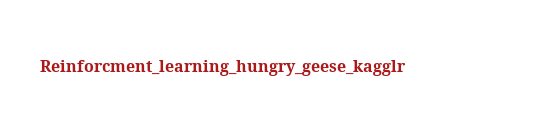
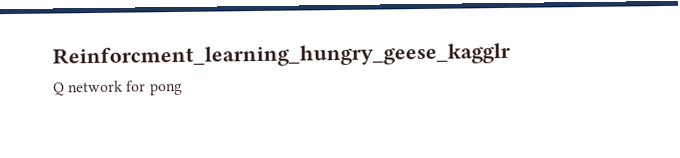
+ Q network for pong

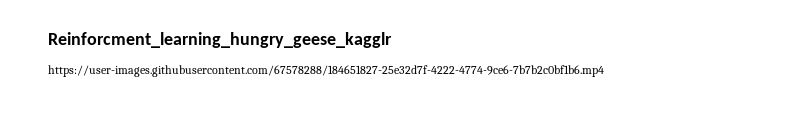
- Q network for pong
+ https://user-images.githubusercontent.com/67578288/184651827-25e32d7f-4222-4774-9ce6-7b7b2c0bf1b6.mp4

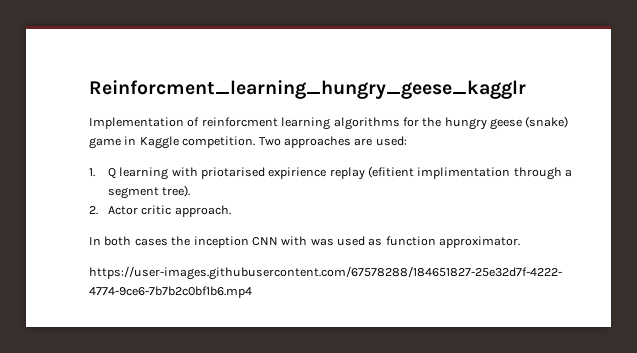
+ Implementation of reinforcment learning algorithms for the hungry geese (snake) game in Kaggle competition. Two approaches are used:
+ 1. Q learning with priotarised expirience replay (efitient implimentation through a segment tree).
+ 2. Actor critic approach.
+ In both cases the inception CNN with was used as function approximator.

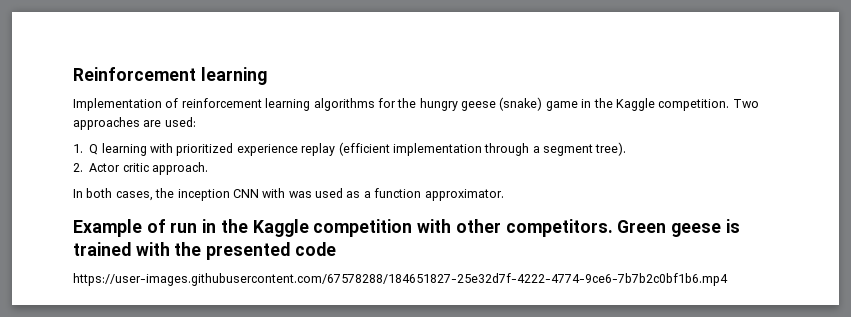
- Reinforcment_learning_hungry_geese_kagglr
+ Reinforcement learning
- Implementation of reinforcment learning algorithms for the hungry geese (snake) game in Kaggle competition.
+ Implementation of reinforcement learning algorithms for the hungry geese (snake) game in the Kaggle competition.
- 1. Q learning with priotarised expirience replay (efitient implimentation through a segment tree).
+ 1. Q learning with prioritized experience replay (efficient implementation through a segment tree).
- In both cases the inception CNN with was used as function approximator.
+ In both cases, the inception CNN with was used as a function approximator.
+ Example of run in the Kaggle competition with other competitors. Green geese is trained with the presented code

